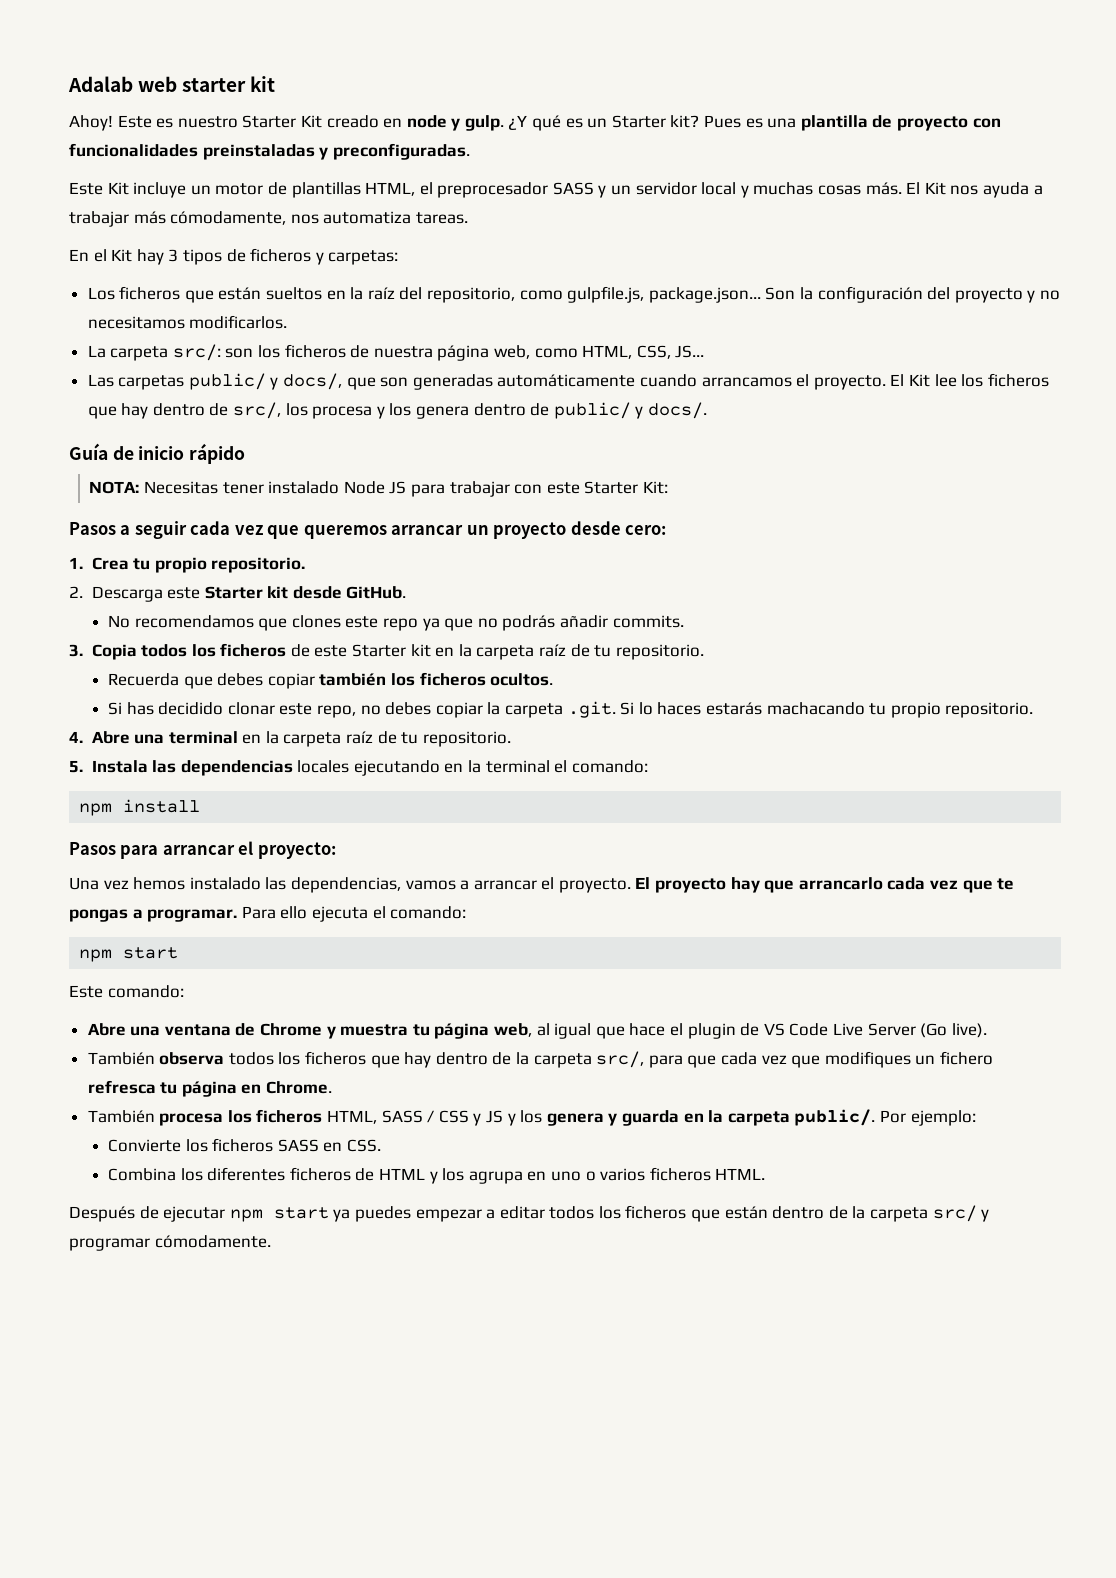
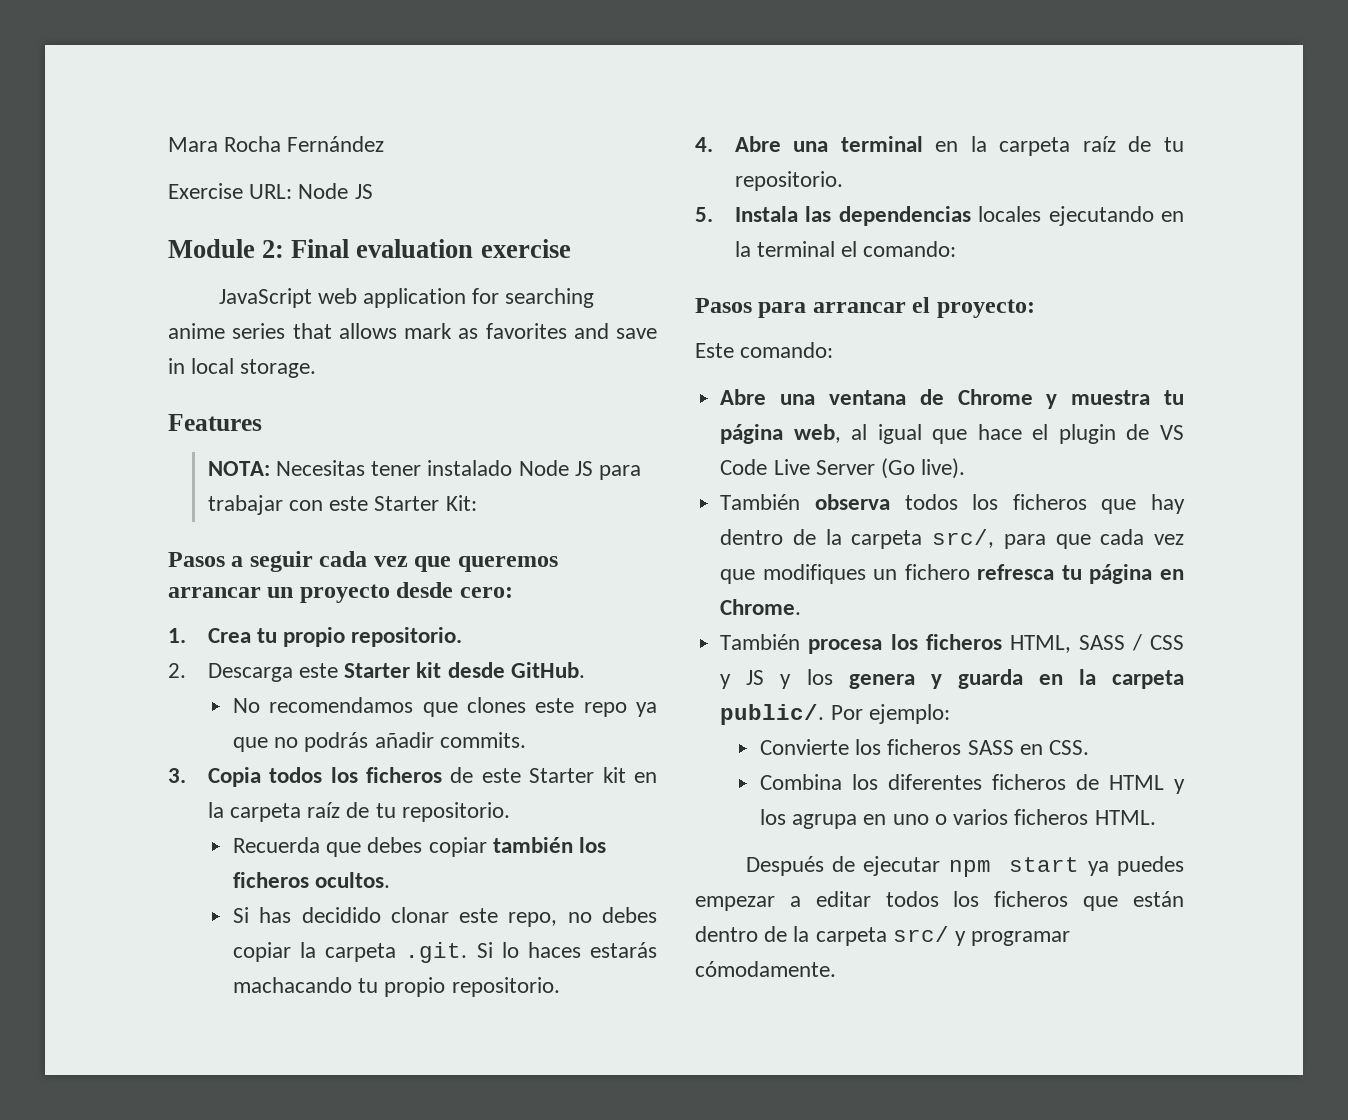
- Adalab web starter kit
- Ahoy! Este es nuestro Starter Kit creado en node y gulp. ¿Y qué es un Starter kit? Pues es una plantilla de proyecto con funcionalidades preinstaladas y preconfiguradas.
- Este Kit incluye un motor de plantillas HTML, el preprocesador SASS y un servidor local y muchas cosas más. El Kit nos ayuda a trabajar más cómodamente, nos automatiza tareas.
- En el Kit hay 3 tipos de ficheros y carpetas:
- Los ficheros que están sueltos en la raíz del repositorio, como gulpfile.js, package.json... Son la configuración del proyecto y no necesitamos modificarlos.
- La carpeta src/: son los ficheros de nuestra página web, como HTML, CSS, JS...
- Las carpetas public/ y docs/, que son generadas automáticamente cuando arrancamos el proyecto. El Kit lee los ficheros que hay dentro de src/, los procesa y los genera dentro de public/ y docs/.
- Guía de inicio rápido
+ Mara Rocha Fernández
+ Exercise URL: Node JS
+ Module 2: Final evaluation exercise
+ JavaScript web application for searching anime series that allows mark as favorites and save in local storage.
+ Features
- npm install
- Una vez hemos instalado las dependencias, vamos a arrancar el proyecto. El proyecto hay que arrancarlo cada vez que te pongas a programar. Para ello ejecuta el comando:
- npm start

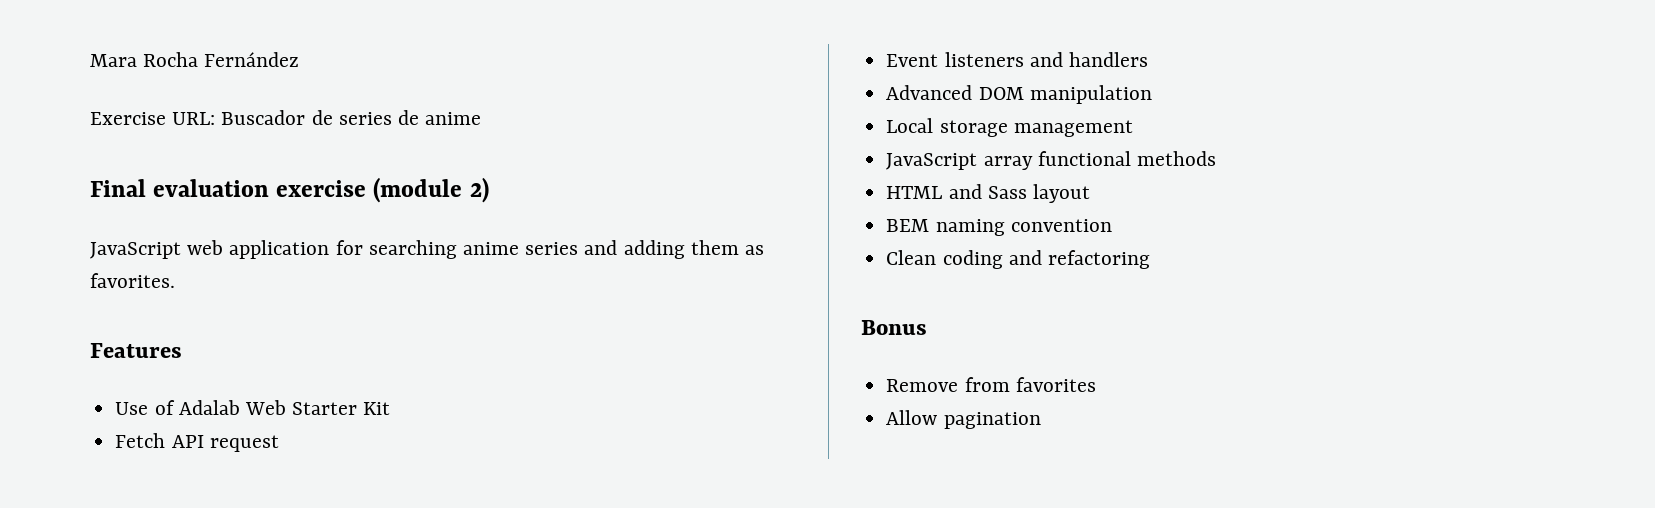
- Exercise URL: Node JS
- Module 2: Final evaluation exercise
+ Exercise URL: Buscador de series de anime
+ Final evaluation exercise (module 2)
- JavaScript web application for searching anime series that allows mark as favorites and save in local storage.
+ JavaScript web application for searching anime series and adding them as favorites.
  Features
- NOTA: Necesitas tener instalado Node JS para trabajar con este Starter Kit:
- Pasos a seguir cada vez que queremos arrancar un proyecto desde cero:
- 1. Crea tu propio repositorio.
- 2. Descarga este Starter kit desde GitHub.
- No recomendamos que clones este repo ya que no podrás añadir commits.
- 3. Copia todos los ficheros de este Starter kit en la carpeta raíz de tu repositorio.
- Recuerda que debes copiar también los ficheros ocultos.
- Si has decidido clonar este repo, no debes copiar la carpeta .git. Si lo haces estarás machacando tu propio repositorio.
- 4. Abre una terminal en la carpeta raíz de tu repositorio.
- 5. Instala las dependencias locales ejecutando en la terminal el comando:
- Pasos para arrancar el proyecto:
- Este comando:
- Abre una ventana de Chrome y muestra tu página web, al igual que hace el plugin de VS Code Live Server (Go live).
- También observa todos los ficheros que hay dentro de la carpeta src/, para que cada vez que modifiques un fichero refresca tu página en Chrome.
- También procesa los ficheros HTML, SASS / CSS y JS y los genera y guarda en la carpeta public/. Por ejemplo:
- Convierte los ficheros SASS en CSS.
- Combina los diferentes ficheros de HTML y los agrupa en uno o varios ficheros HTML.
- Después de ejecutar npm start ya puedes empezar a editar todos los ficheros que están dentro de la carpeta src/ y programar cómodamente.
+ Use of Adalab Web Starter Kit
+ Fetch API request
+ Event listeners and handlers
+ Advanced DOM manipulation
+ Local storage management
+ JavaScript array functional methods
+ HTML and Sass layout
+ BEM naming convention
+ Clean coding and refactoring
+ Bonus
+ Remove from favorites
+ Allow pagination

